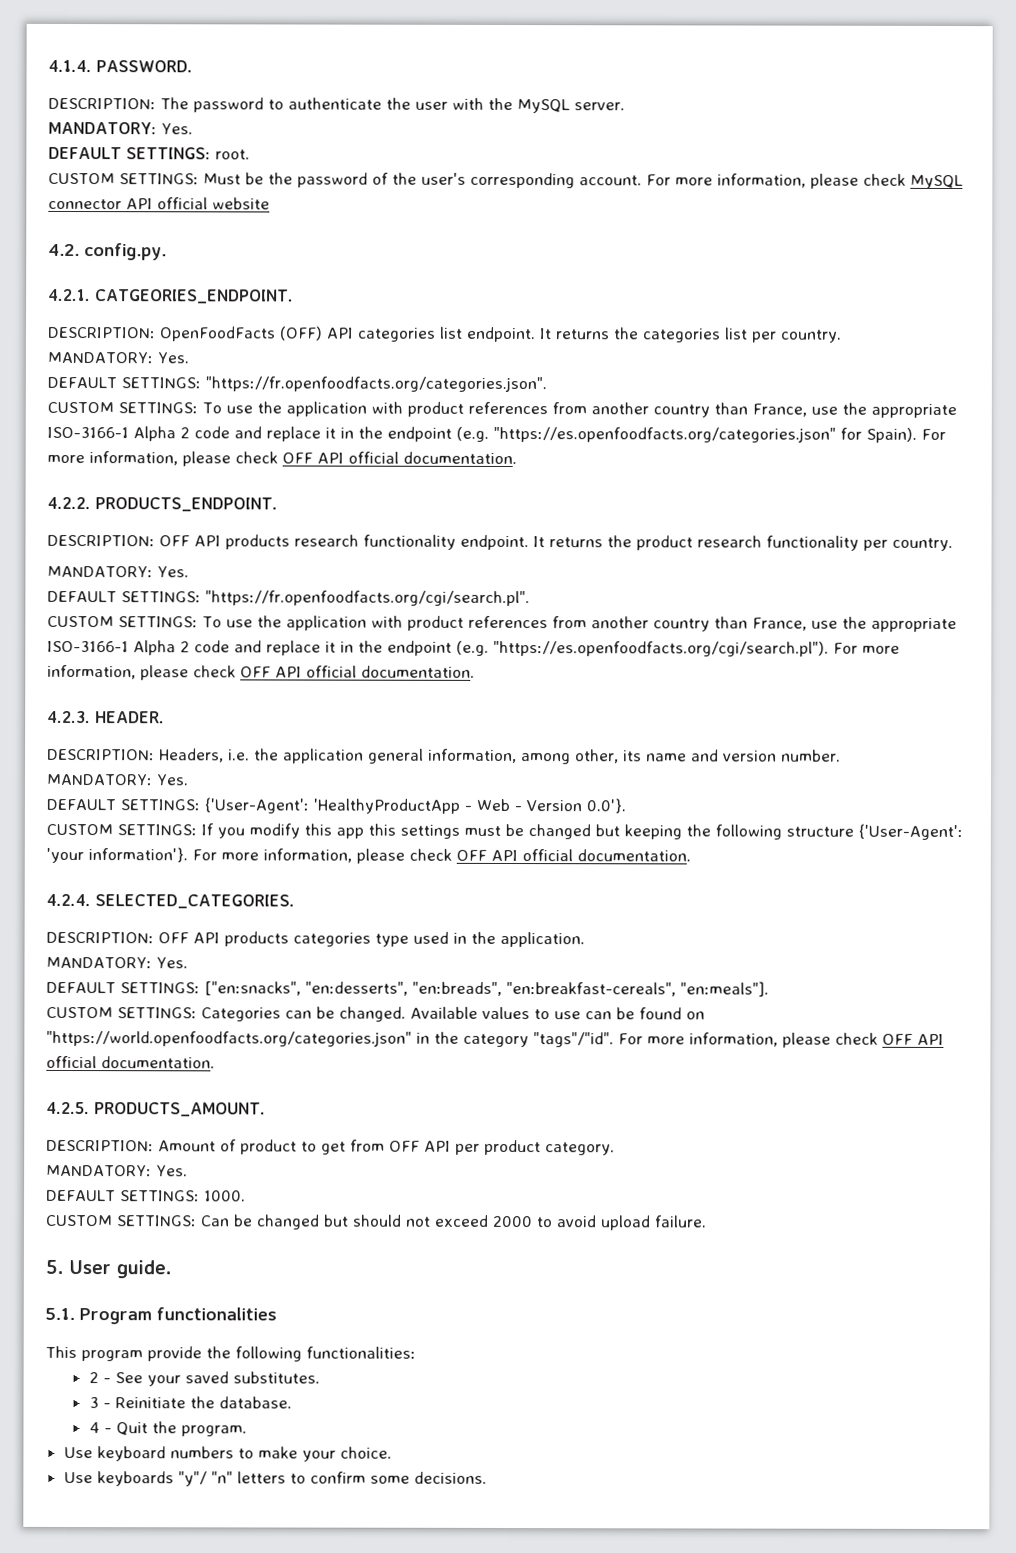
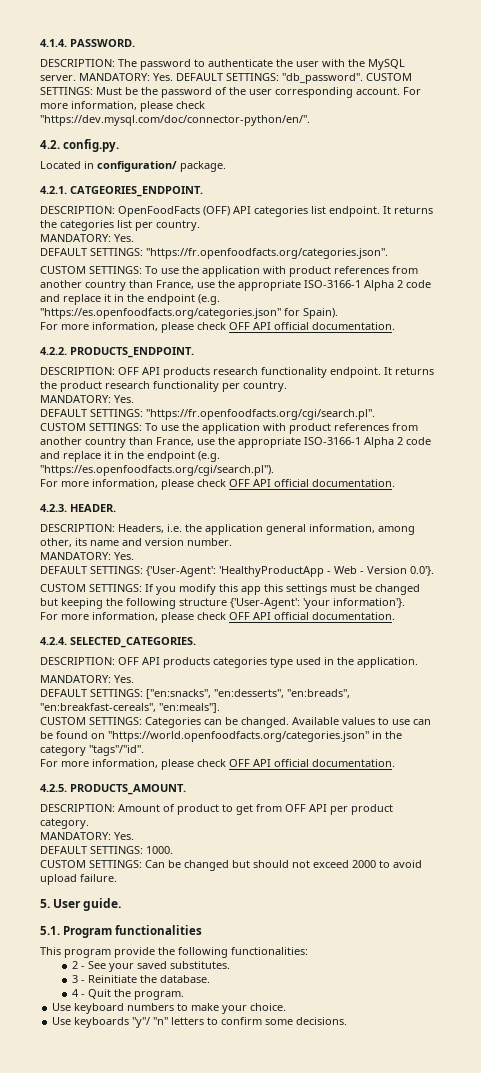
- DESCRIPTION: The password to authenticate the user with the MySQL server.
- MANDATORY: Yes.
- DEFAULT SETTINGS: root.
- CUSTOM SETTINGS: Must be the password of the user's corresponding account.
+ DESCRIPTION: The password to authenticate the user with the MySQL server. MANDATORY: Yes. DEFAULT SETTINGS: "db_password". CUSTOM SETTINGS: Must be the password of the user corresponding account.
- For more information, please check MySQL connector API official website
+ For more information, please check "https://dev.mysql.com/doc/connector-python/en/".
  4.2. config.py.
+ Located in configuration/ package.
- CUSTOM SETTINGS: To use the application with product references from another country than France, use the appropriate ISO-3166-1 Alpha 2 code and replace it in the endpoint (e.g. "https://es.openfoodfacts.org/categories.json" for Spain). For more information, please check OFF API official documentation.
+ CUSTOM SETTINGS: To use the application with product references from another country than France, use the appropriate ISO-3166-1 Alpha 2 code and replace it in the endpoint (e.g. "https://es.openfoodfacts.org/categories.json" for Spain).
+ For more information, please check OFF API official documentation.
- CUSTOM SETTINGS: To use the application with product references from another country than France, use the appropriate ISO-3166-1 Alpha 2 code and replace it in the endpoint (e.g. "https://es.openfoodfacts.org/cgi/search.pl"). For more information, please check OFF API official documentation.
+ CUSTOM SETTINGS: To use the application with product references from another country than France, use the appropriate ISO-3166-1 Alpha 2 code and replace it in the endpoint (e.g. "https://es.openfoodfacts.org/cgi/search.pl").
+ For more information, please check OFF API official documentation.
- CUSTOM SETTINGS: If you modify this app this settings must be changed but keeping the following structure {'User-Agent': 'your information'}. For more information, please check OFF API official documentation.
+ CUSTOM SETTINGS: If you modify this app this settings must be changed but keeping the following structure {'User-Agent': 'your information'}.
+ For more information, please check OFF API official documentation.
- Available values to use can be found on "https://world.openfoodfacts.org/categories.json" in the category "tags"/"id". For more information, please check OFF API official documentation.
+ Available values to use can be found on "https://world.openfoodfacts.org/categories.json" in the category "tags"/"id".
+ For more information, please check OFF API official documentation.

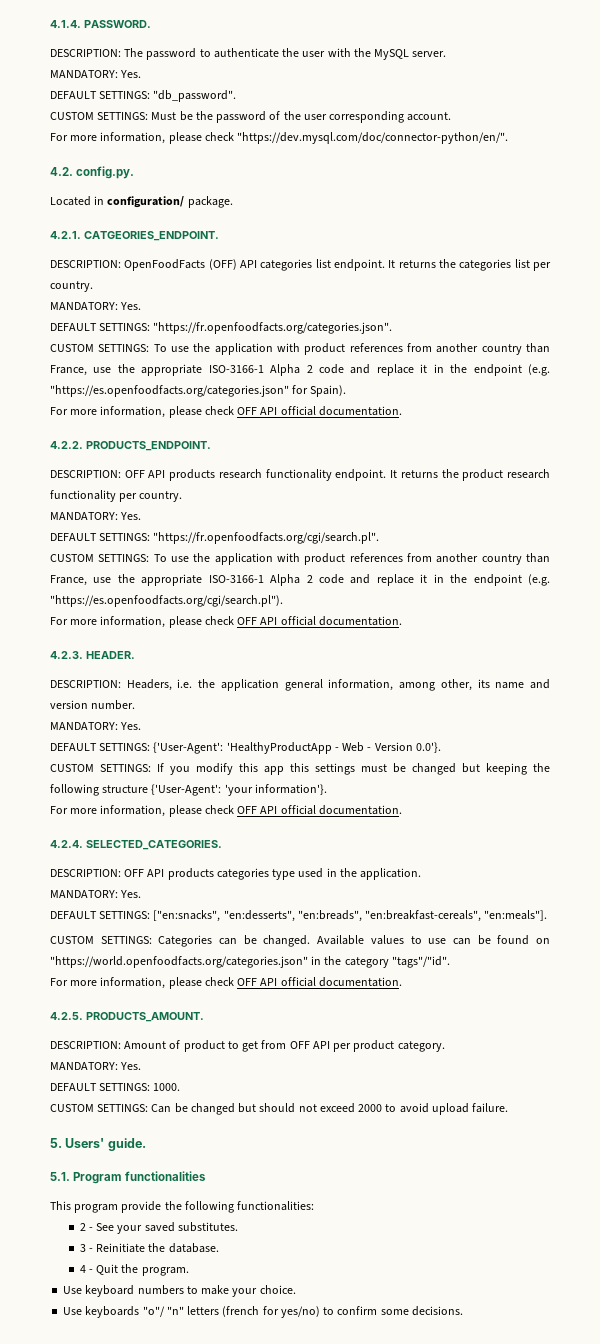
- DESCRIPTION: The password to authenticate the user with the MySQL server. MANDATORY: Yes. DEFAULT SETTINGS: "db_password". CUSTOM SETTINGS: Must be the password of the user corresponding account. For more information, please check "https://dev.mysql.com/doc/connector-python/en/".
+ DESCRIPTION: The password to authenticate the user with the MySQL server.
+ MANDATORY: Yes.
+ DEFAULT SETTINGS: "db_password".
+ CUSTOM SETTINGS: Must be the password of the user corresponding account.
+ For more information, please check "https://dev.mysql.com/doc/connector-python/en/".
- 5. User guide.
+ 5. Users' guide.
- Use keyboards "y"/ "n" letters to confirm some decisions.
+ Use keyboards "o"/ "n" letters (french for yes/no) to confirm some decisions.

